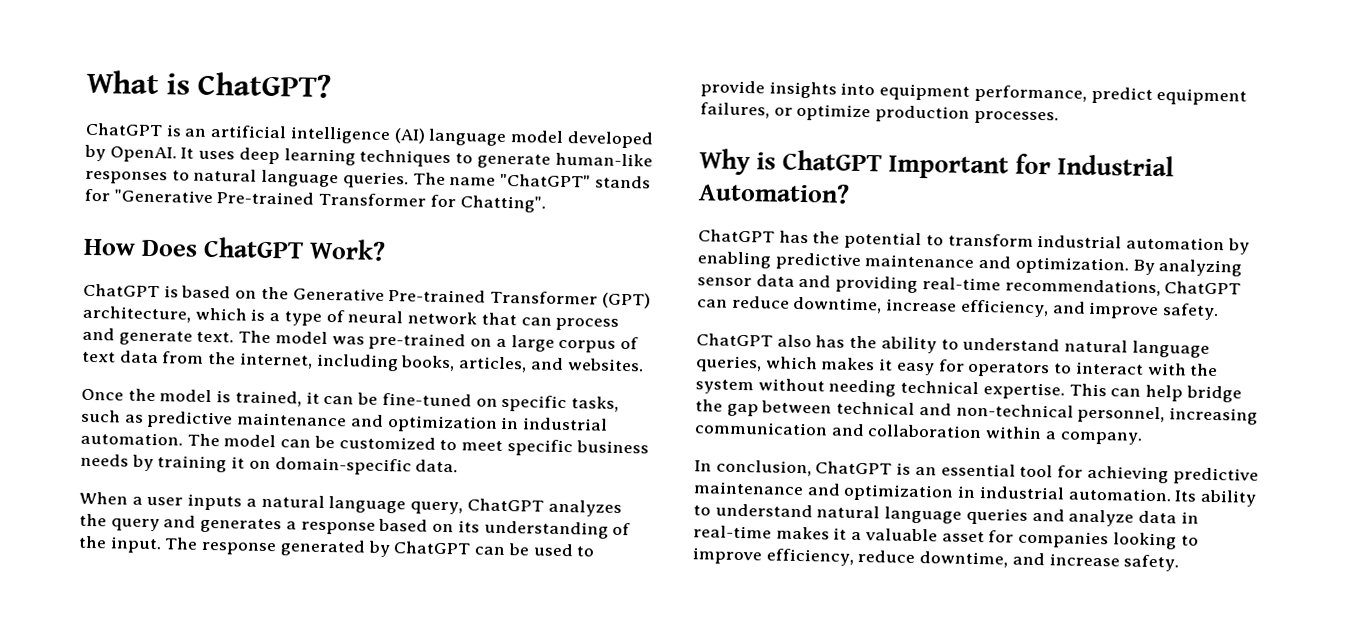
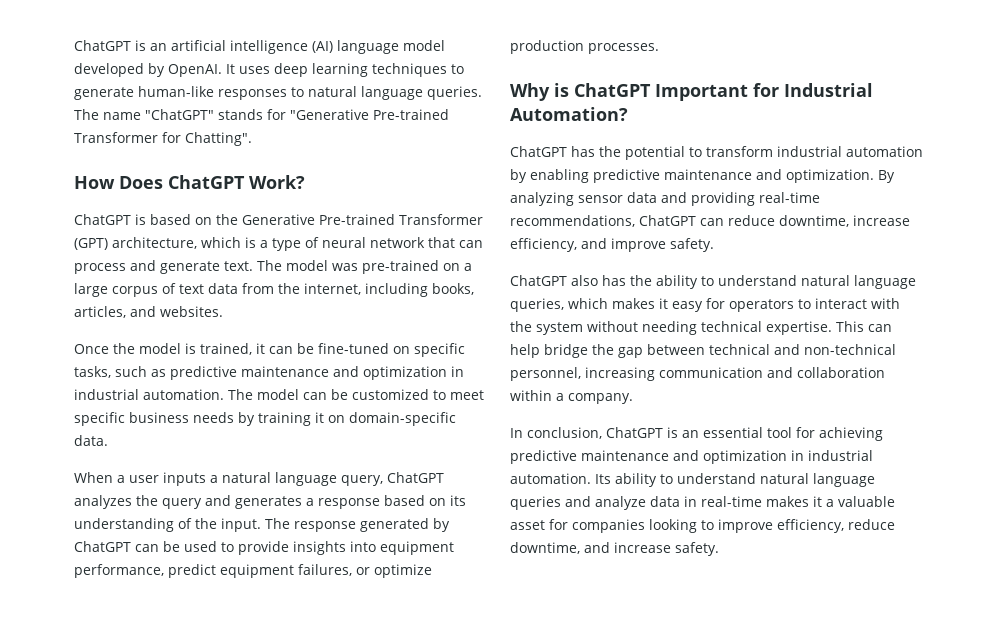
- What is ChatGPT?

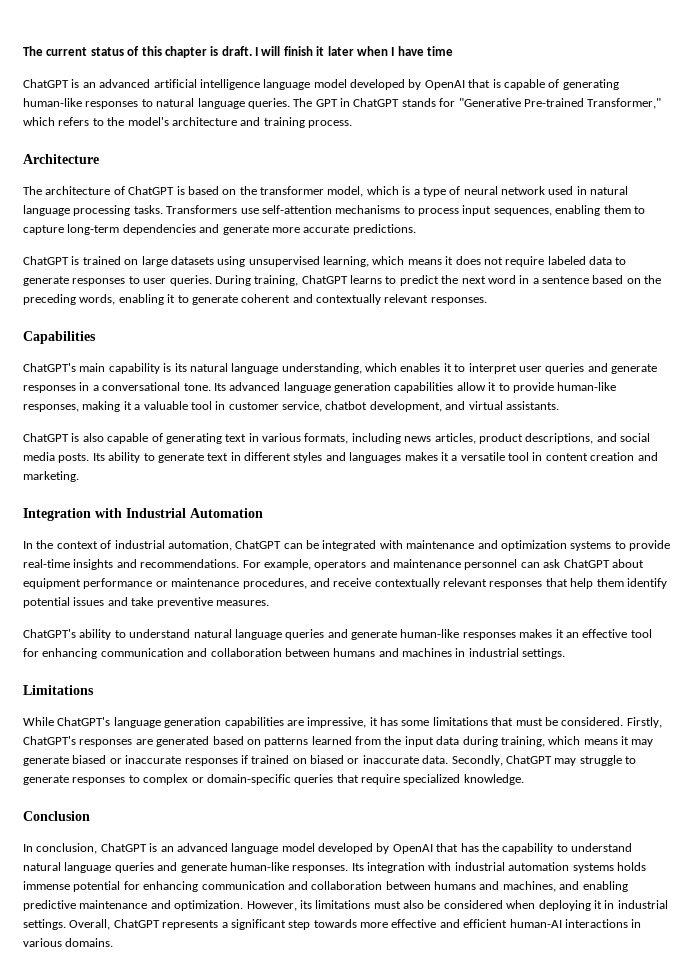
- ChatGPT is an artificial intelligence (AI) language model developed by OpenAI. It uses deep learning techniques to generate human-like responses to natural language queries.
+ The current status of this chapter is draft. I will finish it later when I have time
+ ChatGPT is an advanced artificial intelligence language model developed by OpenAI that is capable of generating human-like responses to natural language queries.
- The name "ChatGPT" stands for "Generative Pre-trained Transformer for Chatting".
- How Does ChatGPT Work?
- ChatGPT is based on the Generative Pre-trained Transformer (GPT) architecture, which is a type of neural network that can process and generate text. The model was pre-trained on a large corpus of text data from the internet, including books, articles, and websites.
- Once the model is trained, it can be fine-tuned on specific tasks, such as predictive maintenance and optimization in industrial automation. The model can be customized to meet specific business needs by training it on domain-specific data.
- When a user inputs a natural language query, ChatGPT analyzes the query and generates a response based on its understanding of the input. The response generated by ChatGPT can be used to provide insights into equipment performance, predict equipment failures, or optimize production processes.
- Why is ChatGPT Important for Industrial Automation?
- ChatGPT has the potential to transform industrial automation by enabling predictive maintenance and optimization. By analyzing sensor data and providing real-time recommendations, ChatGPT can reduce downtime, increase efficiency, and improve safety.
- ChatGPT also has the ability to understand natural language queries, which makes it easy for operators to interact with the system without needing technical expertise. This can help bridge the gap between technical and non-technical personnel, increasing communication and collaboration within a company.
- In conclusion, ChatGPT is an essential tool for achieving predictive maintenance and optimization in industrial automation. Its ability to understand natural language queries and analyze data in real-time makes it a valuable asset for companies looking to improve efficiency, reduce downtime, and increase safety.
+ The GPT in ChatGPT stands for "Generative Pre-trained Transformer," which refers to the model's architecture and training process.
+ Architecture
+ The architecture of ChatGPT is based on the transformer model, which is a type of neural network used in natural language processing tasks. Transformers use self-attention mechanisms to process input sequences, enabling them to capture long-term dependencies and generate more accurate predictions.
+ ChatGPT is trained on large datasets using unsupervised learning, which means it does not require labeled data to generate responses to user queries. During training, ChatGPT learns to predict the next word in a sentence based on the preceding words, enabling it to generate coherent and contextually relevant responses.
+ Capabilities
+ ChatGPT's main capability is its natural language understanding, which enables it to interpret user queries and generate responses in a conversational tone. Its advanced language generation capabilities allow it to provide human-like responses, making it a valuable tool in customer service, chatbot development, and virtual assistants.
+ ChatGPT is also capable of generating text in various formats, including news articles, product descriptions, and social media posts. Its ability to generate text in different styles and languages makes it a versatile tool in content creation and marketing.
+ Integration with Industrial Automation
+ In the context of industrial automation, ChatGPT can be integrated with maintenance and optimization systems to provide real-time insights and recommendations. For example, operators and maintenance personnel can ask ChatGPT about equipment performance or maintenance procedures, and receive contextually relevant responses that help them identify potential issues and take preventive measures.
+ ChatGPT's ability to understand natural language queries and generate human-like responses makes it an effective tool for enhancing communication and collaboration between humans and machines in industrial settings.
+ Limitations
+ While ChatGPT's language generation capabilities are impressive, it has some limitations that must be considered. Firstly, ChatGPT's responses are generated based on patterns learned from the input data during training, which means it may generate biased or inaccurate responses if trained on biased or inaccurate data. Secondly, ChatGPT may struggle to generate responses to complex or domain-specific queries that require specialized knowledge.
+ Conclusion
+ In conclusion, ChatGPT is an advanced language model developed by OpenAI that has the capability to understand natural language queries and generate human-like responses. Its integration with industrial automation systems holds immense potential for enhancing communication and collaboration between humans and machines, and enabling predictive maintenance and optimization. However, its limitations must also be considered when deploying it in industrial settings. Overall, ChatGPT represents a significant step towards more effective and efficient human-AI interactions in various domains.

